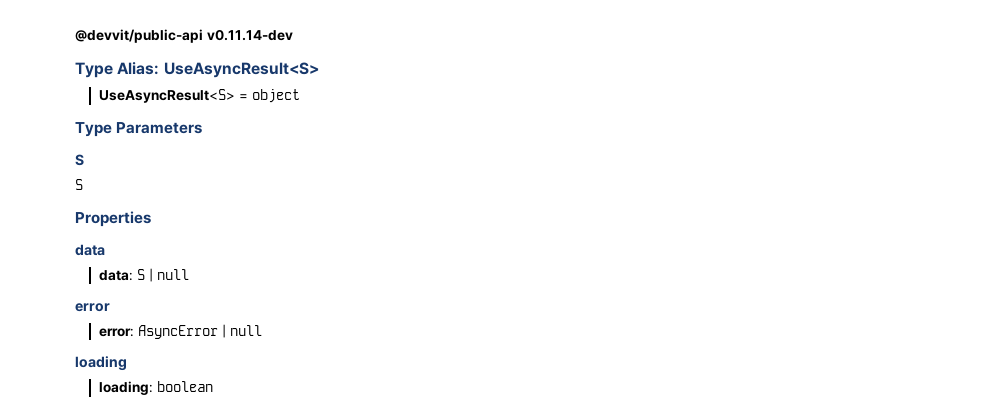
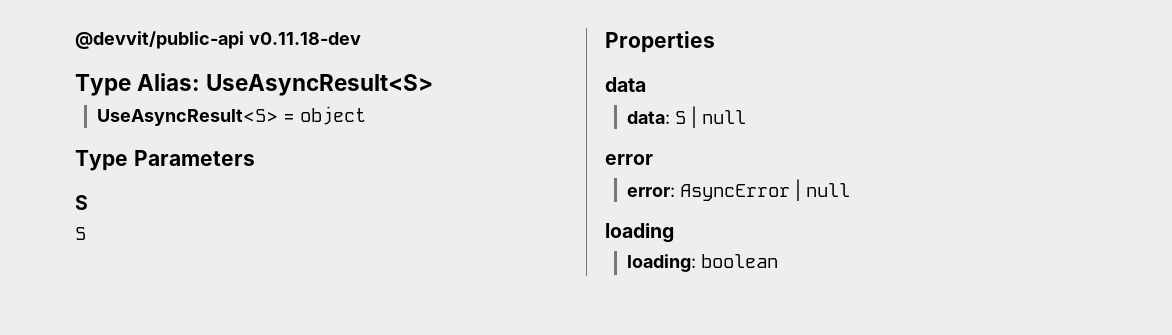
- @devvit/public-api v0.11.14-dev
+ @devvit/public-api v0.11.18-dev

